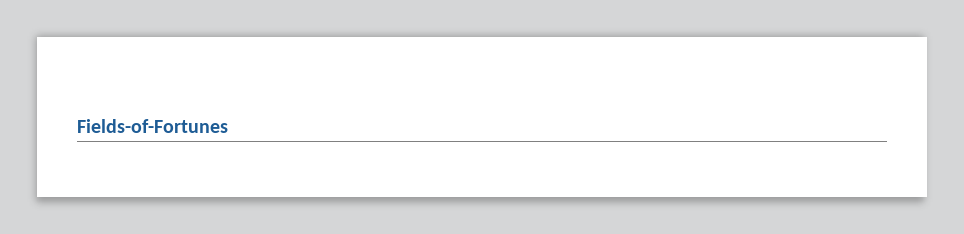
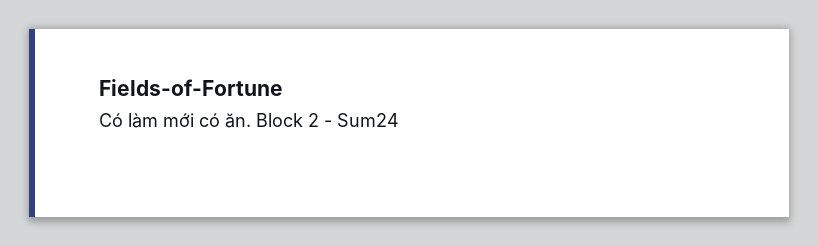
- Fields-of-Fortunes
+ Fields-of-Fortune
+ Có làm mới có ăn. Block 2 - Sum24

